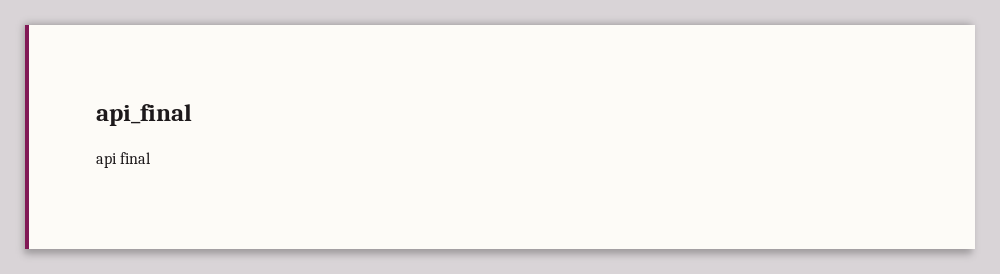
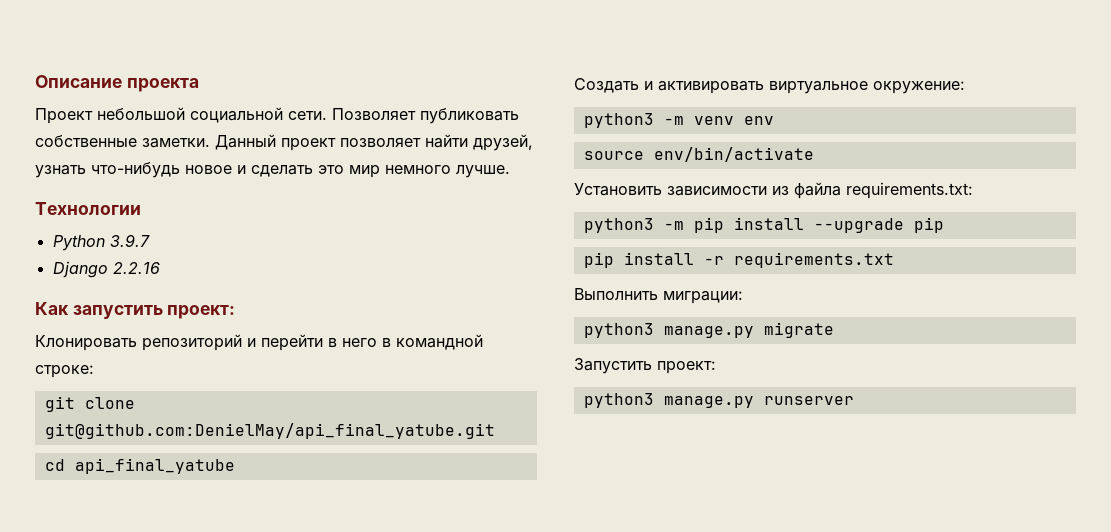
- api_final
- api final
+ Описание проекта
+ Проект небольшой социальной сети. Позволяет публиковать собственные заметки. Данный проект позволяет найти друзей, узнать что-нибудь новое и сделать это мир немного лучше.
+ Технологии
+ Python 3.9.7
+ Django 2.2.16
+ Как запустить проект:
+ Клонировать репозиторий и перейти в него в командной строке:
+ git clone git@github.com:DenielMay/api_final_yatube.git
+ cd api_final_yatube
+ Cоздать и активировать виртуальное окружение:
+ python3 -m venv env
+ source env/bin/activate
+ Установить зависимости из файла requirements.txt:
+ python3 -m pip install --upgrade pip
+ pip install -r requirements.txt
+ Выполнить миграции:
+ python3 manage.py migrate
+ Запустить проект:
+ python3 manage.py runserver

